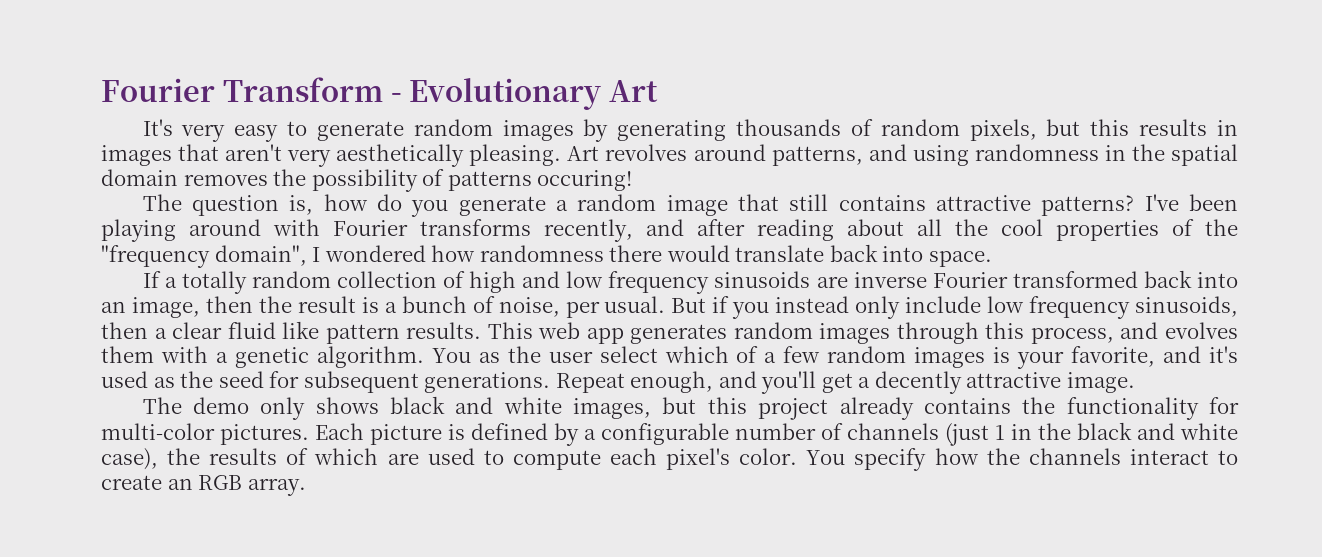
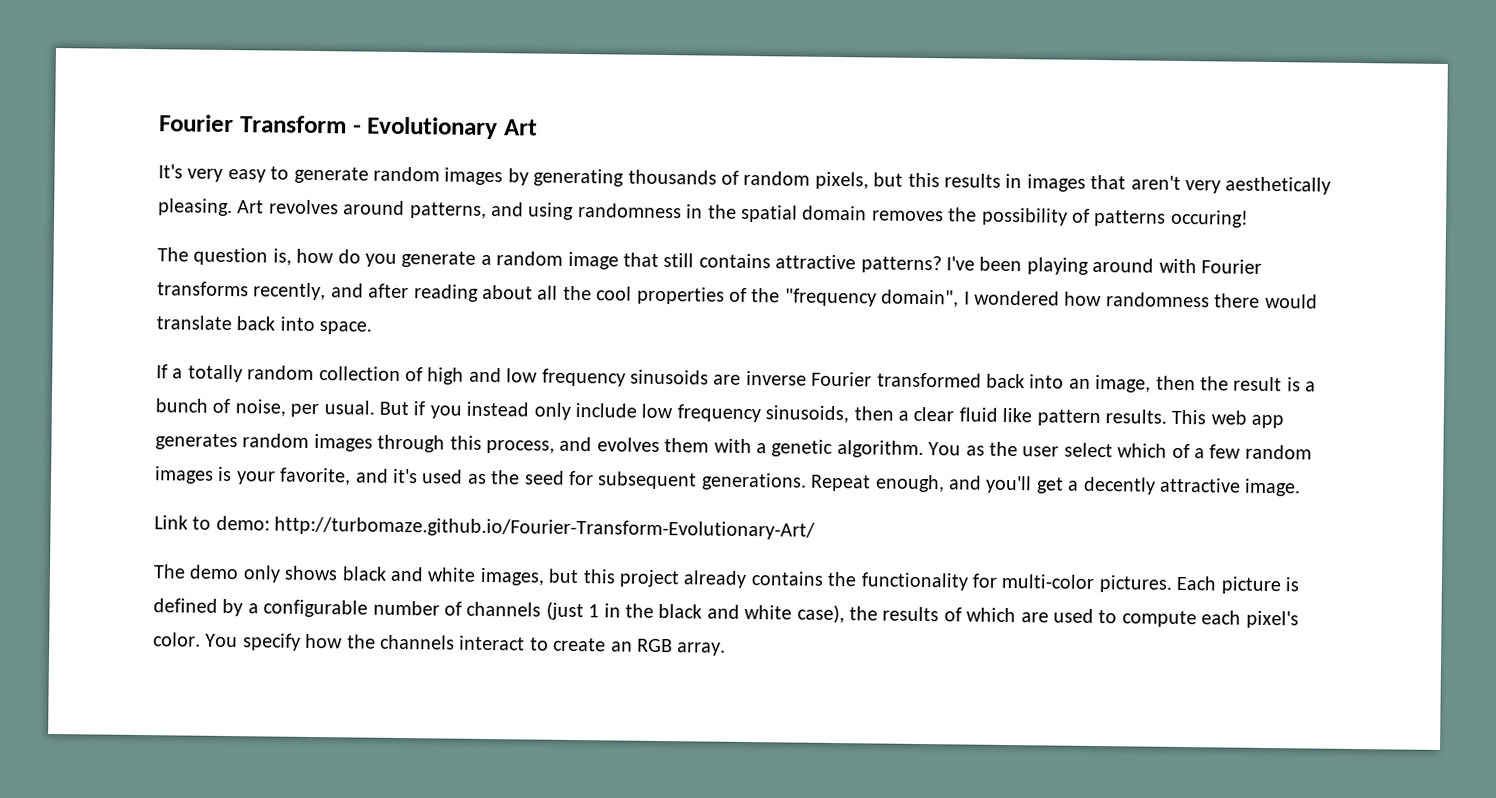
+ Link to demo: http://turbomaze.github.io/Fourier-Transform-Evolutionary-Art/

